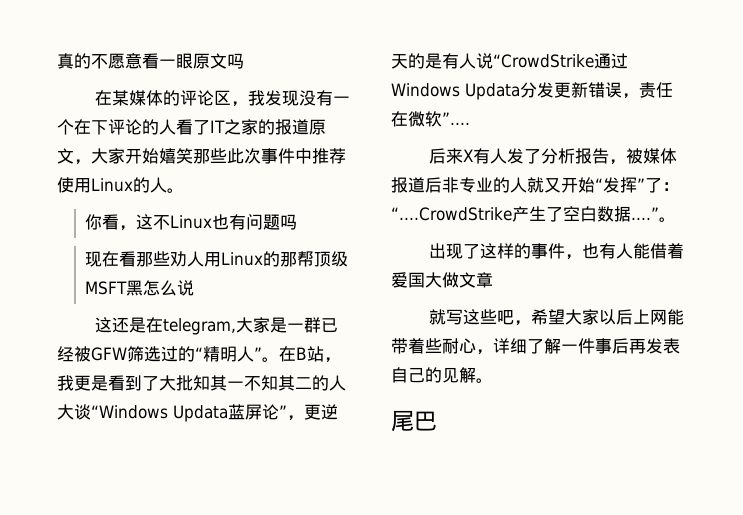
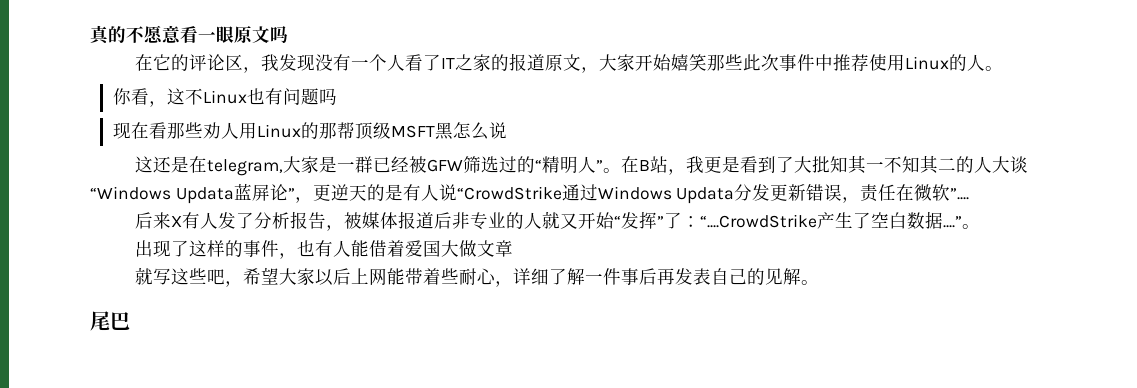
- 在某媒体的评论区，我发现没有一个在下评论的人看了IT之家的报道原文，大家开始嬉笑那些此次事件中推荐使用Linux的人。
+ 在它的评论区，我发现没有一个人看了IT之家的报道原文，大家开始嬉笑那些此次事件中推荐使用Linux的人。

